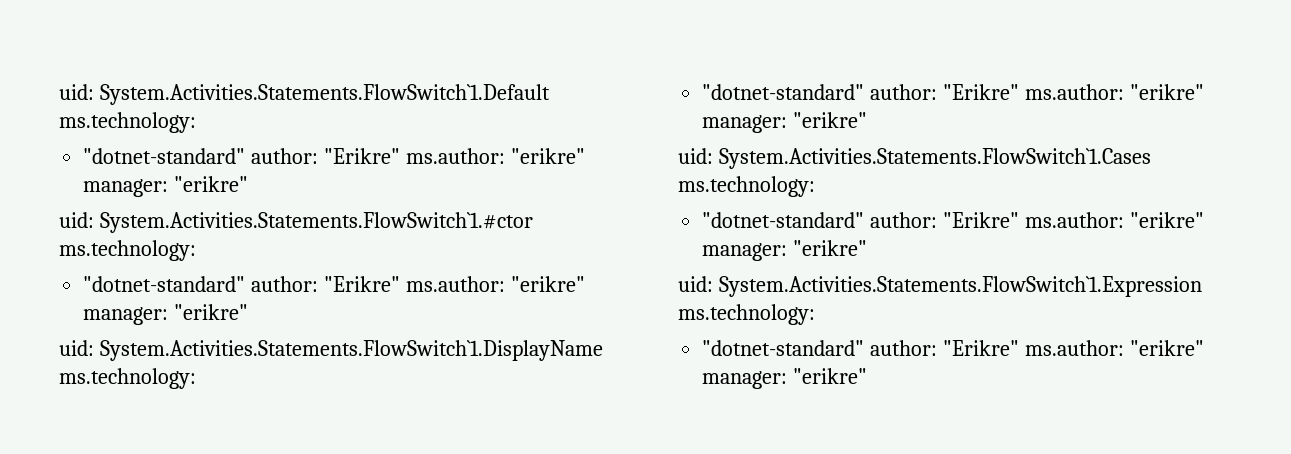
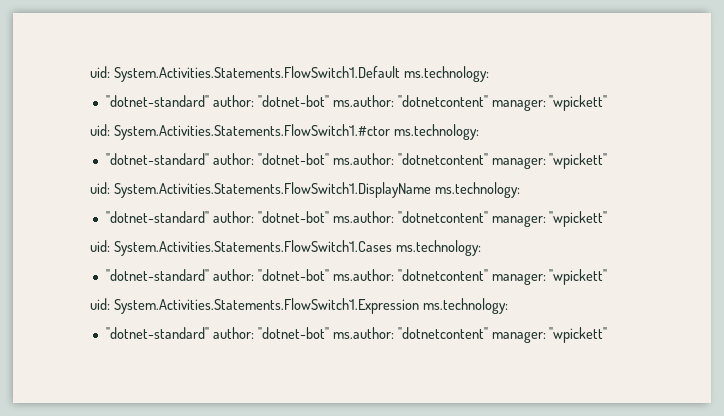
  uid: System.Activities.Statements.FlowSwitch`1.Default ms.technology:
- "dotnet-standard" author: "Erikre" ms.author: "erikre" manager: "erikre"
+ "dotnet-standard" author: "dotnet-bot" ms.author: "dotnetcontent" manager: "wpickett"
  uid: System.Activities.Statements.FlowSwitch`1.#ctor ms.technology:
- "dotnet-standard" author: "Erikre" ms.author: "erikre" manager: "erikre"
+ "dotnet-standard" author: "dotnet-bot" ms.author: "dotnetcontent" manager: "wpickett"
  uid: System.Activities.Statements.FlowSwitch`1.DisplayName ms.technology:
- "dotnet-standard" author: "Erikre" ms.author: "erikre" manager: "erikre"
+ "dotnet-standard" author: "dotnet-bot" ms.author: "dotnetcontent" manager: "wpickett"
  uid: System.Activities.Statements.FlowSwitch`1.Cases ms.technology:
- "dotnet-standard" author: "Erikre" ms.author: "erikre" manager: "erikre"
+ "dotnet-standard" author: "dotnet-bot" ms.author: "dotnetcontent" manager: "wpickett"
  uid: System.Activities.Statements.FlowSwitch`1.Expression ms.technology:
- "dotnet-standard" author: "Erikre" ms.author: "erikre" manager: "erikre"
+ "dotnet-standard" author: "dotnet-bot" ms.author: "dotnetcontent" manager: "wpickett"

